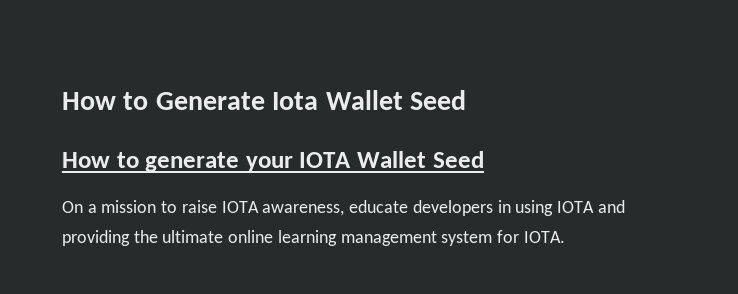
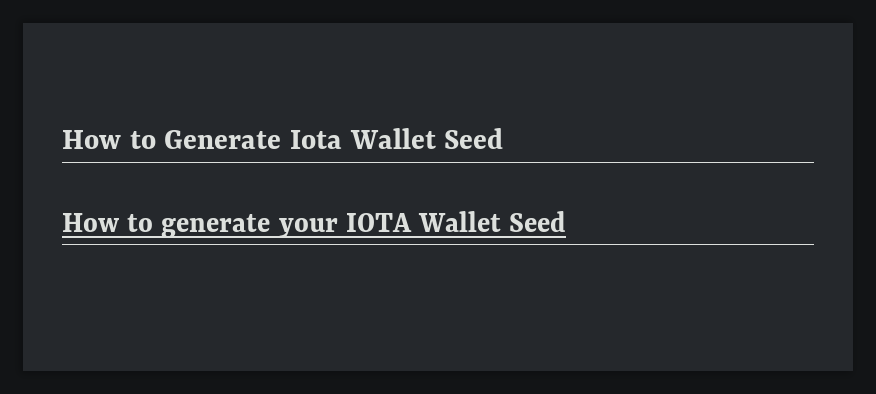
- On a mission to raise IOTA awareness, educate developers in using IOTA and providing the ultimate online learning management system for IOTA.

